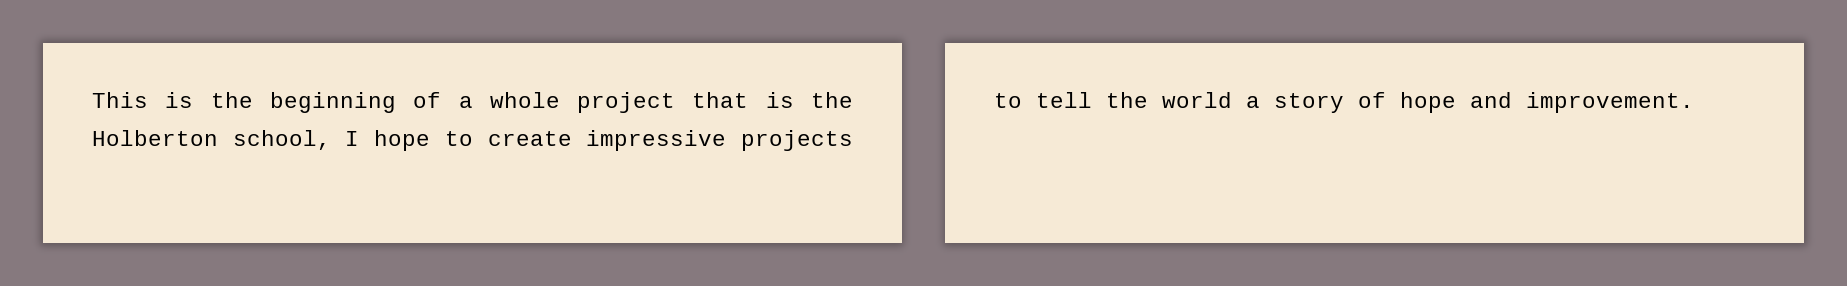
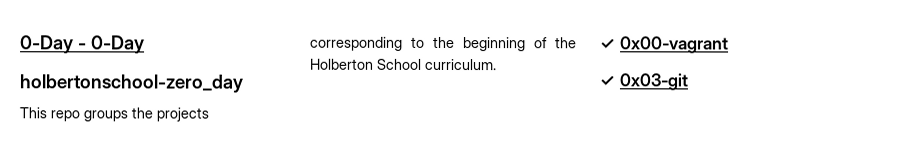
- This is the beginning of a whole project that is the Holberton school, I hope to create impressive projects to tell the world a story of hope and improvement.
+ 0-Day - 0-Day
+ holbertonschool-zero_day
+ This repo groups the projects corresponding to the beginning of the Holberton School curriculum.
+ ✓ 0x00-vagrant
+ ✓ 0x03-git

